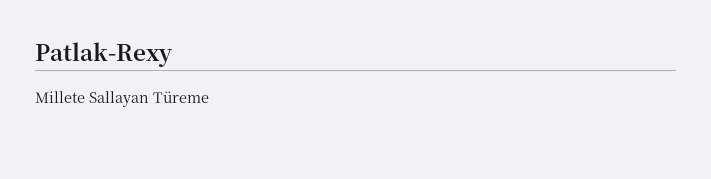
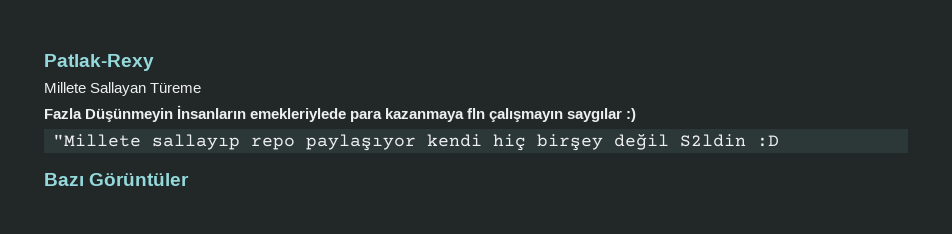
+ Fazla Düşünmeyin İnsanların emekleriylede para kazanmaya fln çalışmayın saygılar :)
+ "Millete sallayıp repo paylaşıyor kendi hiç birşey değil S2ldin :D
+ Bazı Görüntüler

